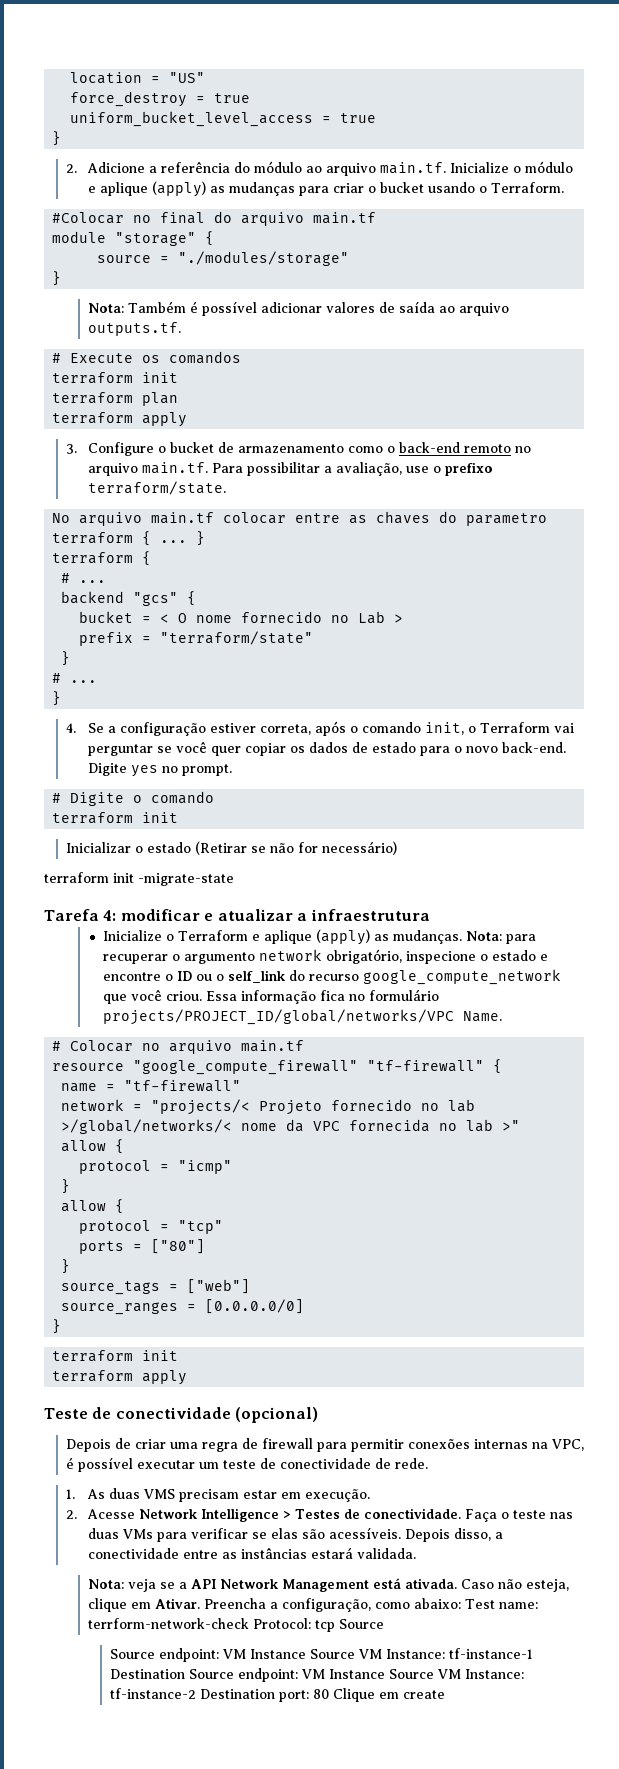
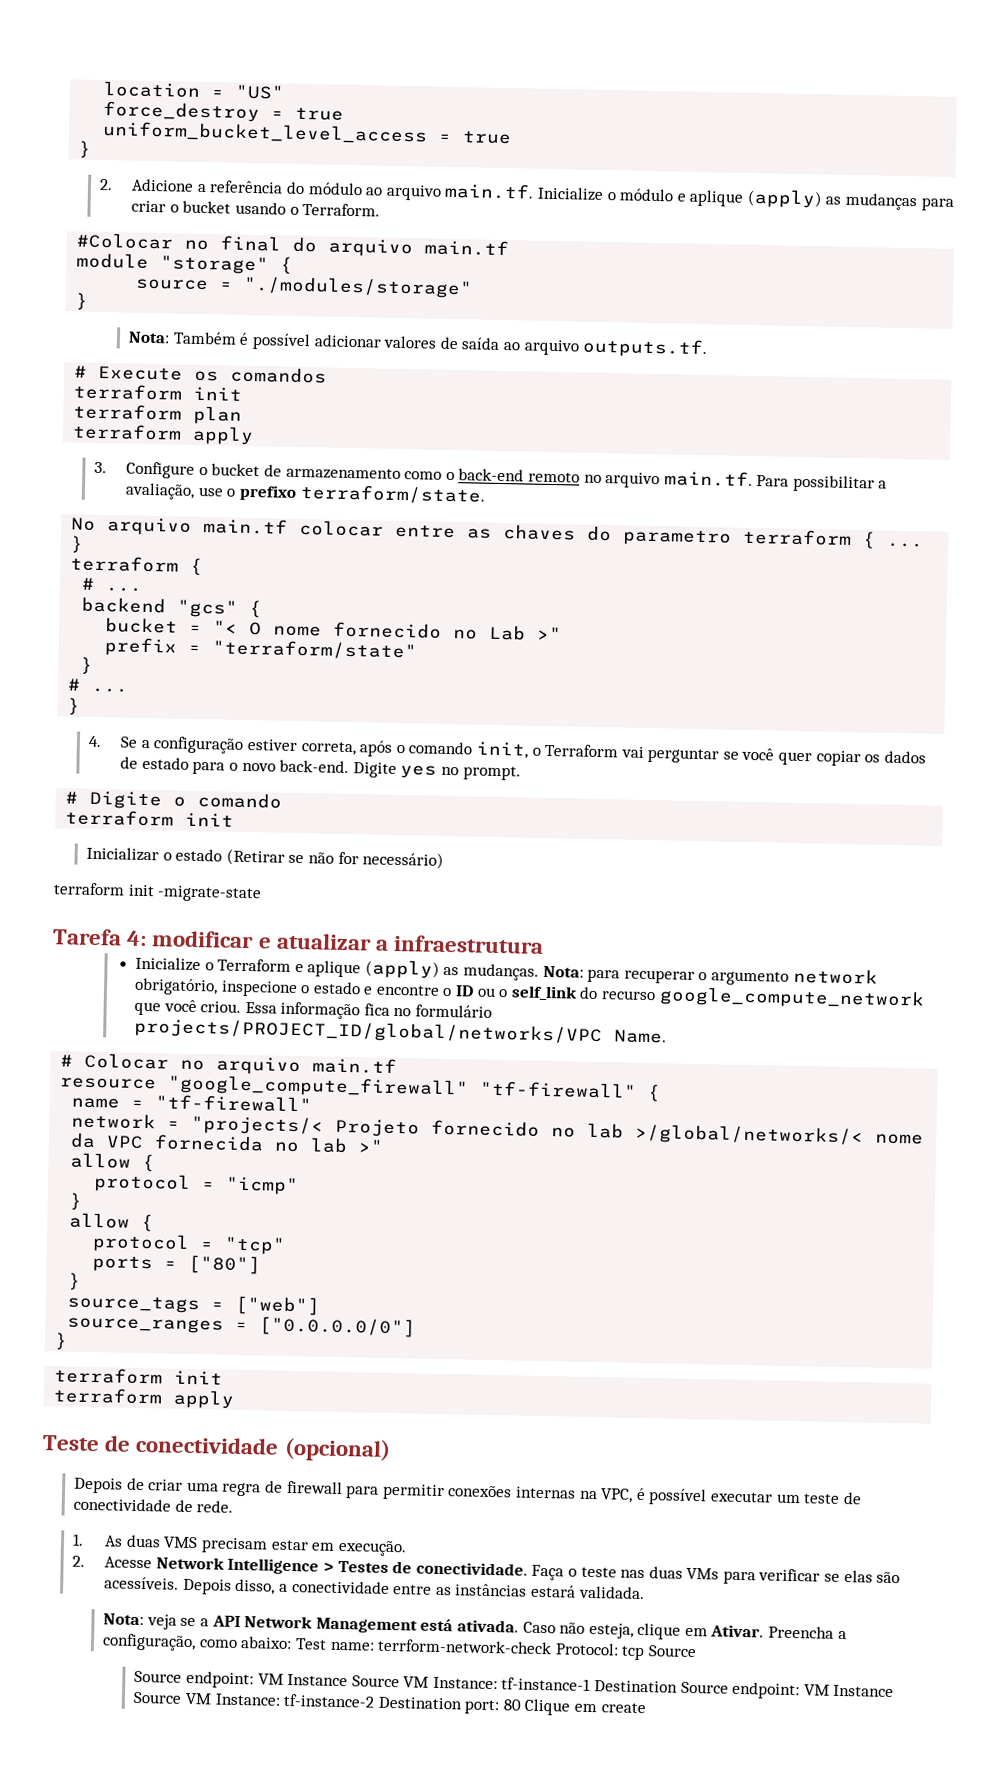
- bucket = < O nome fornecido no Lab >
+ bucket = "< O nome fornecido no Lab >"
- source_ranges = [0.0.0.0/0]
+ source_ranges = ["0.0.0.0/0"]

